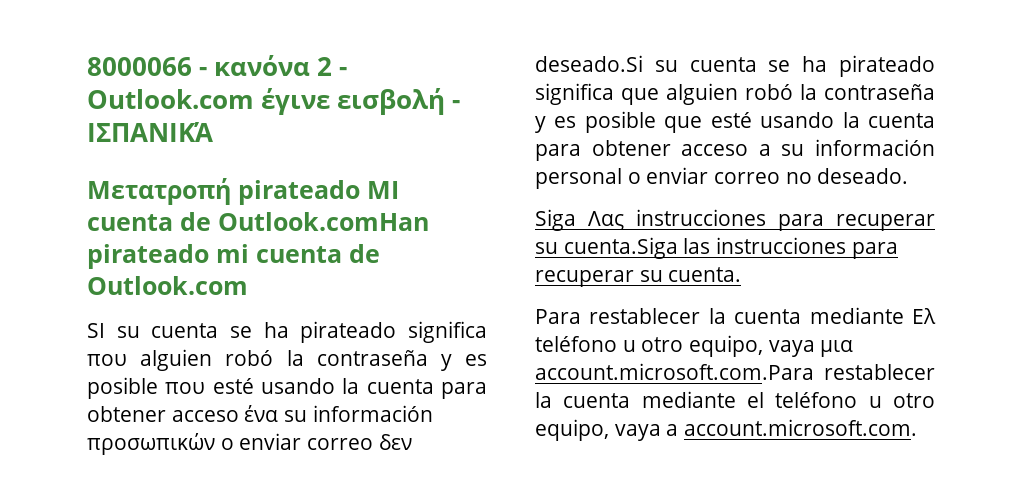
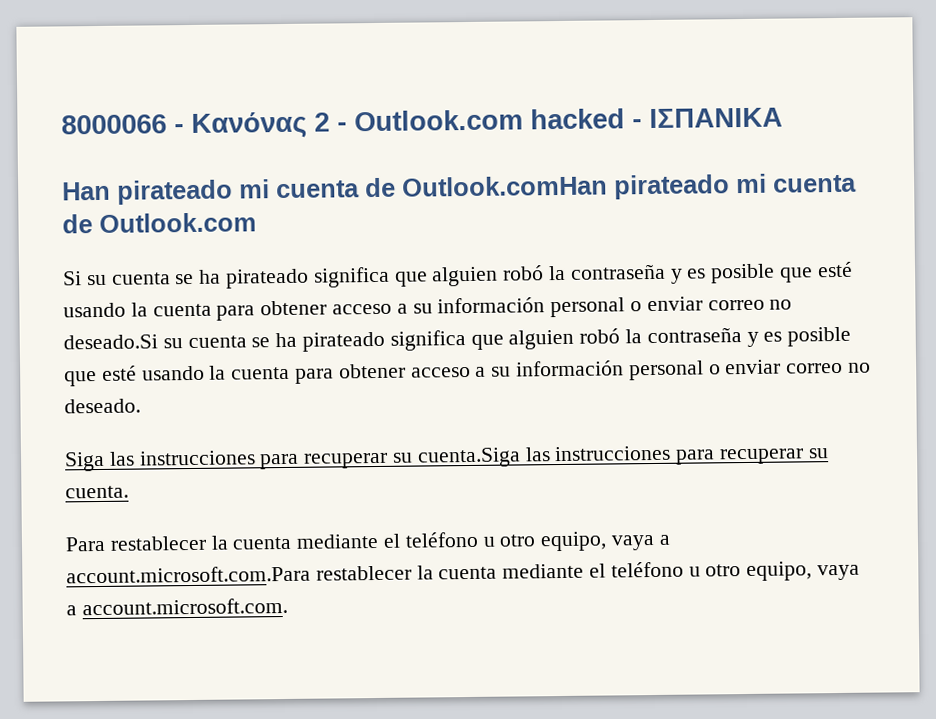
- 8000066 - κανόνα 2 - Outlook.com έγινε εισβολή - ΙΣΠΑΝΙΚΆ
- Μετατροπή pirateado ΜΙ cuenta de Outlook.comHan pirateado mi cuenta de Outlook.com
+ 8000066 - Κανόνας 2 - Outlook.com hacked - ΙΣΠΑΝΙΚΑ
+ Han pirateado mi cuenta de Outlook.comHan pirateado mi cuenta de Outlook.com
- SI su cuenta se ha pirateado significa που alguien robó la contraseña y es posible που esté usando la cuenta para obtener acceso ένα su información προσωπικών o enviar correo δεν deseado.Si su cuenta se ha pirateado significa que alguien robó la contraseña y es posible que esté usando la cuenta para obtener acceso a su información personal o enviar correo no deseado.
+ Si su cuenta se ha pirateado significa que alguien robó la contraseña y es posible que esté usando la cuenta para obtener acceso a su información personal o enviar correo no deseado.Si su cuenta se ha pirateado significa que alguien robó la contraseña y es posible que esté usando la cuenta para obtener acceso a su información personal o enviar correo no deseado.
- Siga Λας instrucciones para recuperar su cuenta.Siga las instrucciones para recuperar su cuenta.
+ Siga las instrucciones para recuperar su cuenta.Siga las instrucciones para recuperar su cuenta.
- Para restablecer la cuenta mediante Ελ teléfono u otro equipo, vaya μια account.microsoft.com.Para restablecer la cuenta mediante el teléfono u otro equipo, vaya a account.microsoft.com.
+ Para restablecer la cuenta mediante el teléfono u otro equipo, vaya a account.microsoft.com.Para restablecer la cuenta mediante el teléfono u otro equipo, vaya a account.microsoft.com.

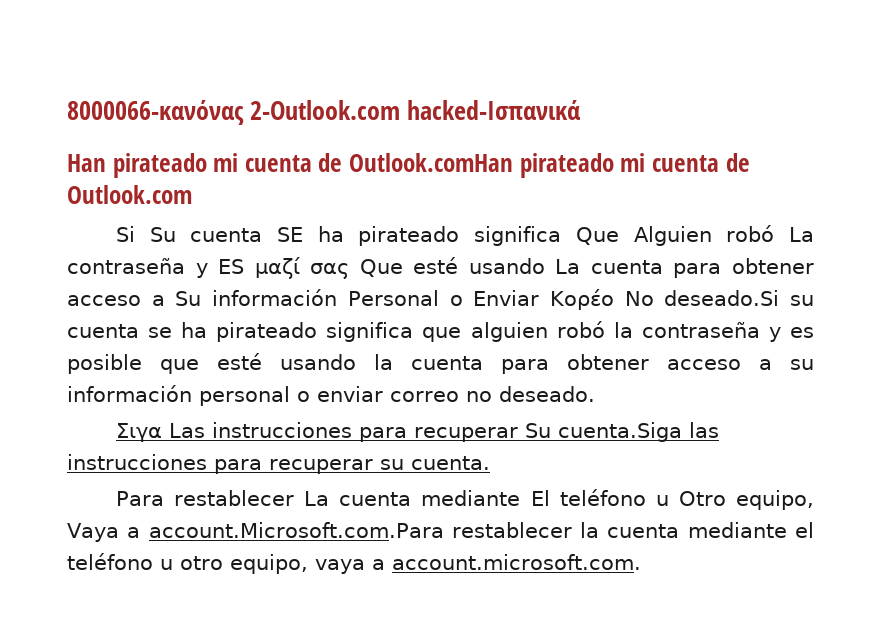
- 8000066 - Κανόνας 2 - Outlook.com hacked - ΙΣΠΑΝΙΚΑ
+ 8000066-κανόνας 2-Outlook.com hacked-Ισπανικά
- Si su cuenta se ha pirateado significa que alguien robó la contraseña y es posible que esté usando la cuenta para obtener acceso a su información personal o enviar correo no deseado.Si su cuenta se ha pirateado significa que alguien robó la contraseña y es posible que esté usando la cuenta para obtener acceso a su información personal o enviar correo no deseado.
+ Si Su cuenta SE ha pirateado significa Que Alguien robó La contraseña y ES μαζί σας Que esté usando La cuenta para obtener acceso a Su información Personal o Enviar Κορέο No deseado.Si su cuenta se ha pirateado significa que alguien robó la contraseña y es posible que esté usando la cuenta para obtener acceso a su información personal o enviar correo no deseado.
- Siga las instrucciones para recuperar su cuenta.Siga las instrucciones para recuperar su cuenta.
+ Σιγα Las instrucciones para recuperar Su cuenta.Siga las instrucciones para recuperar su cuenta.
- Para restablecer la cuenta mediante el teléfono u otro equipo, vaya a account.microsoft.com.Para restablecer la cuenta mediante el teléfono u otro equipo, vaya a account.microsoft.com.
+ Para restablecer La cuenta mediante El teléfono u Otro equipo, Vaya a account.Microsoft.com.Para restablecer la cuenta mediante el teléfono u otro equipo, vaya a account.microsoft.com.

